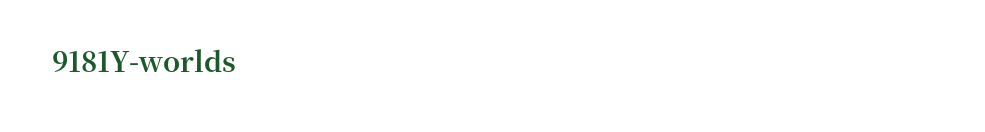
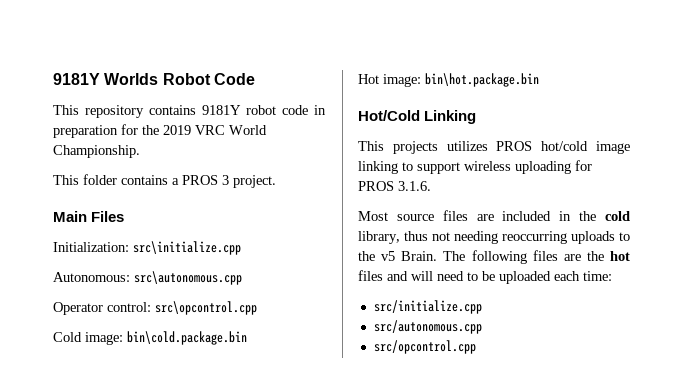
- 9181Y-worlds
+ 9181Y Worlds Robot Code
+ This repository contains 9181Y robot code in preparation for the 2019 VRC World Championship.
+ This folder contains a PROS 3 project.
+ Main Files
+ Initialization: src\initialize.cpp
+ Autonomous: src\autonomous.cpp
+ Operator control: src\opcontrol.cpp
+ Cold image: bin\cold.package.bin
+ Hot image: bin\hot.package.bin
+ Hot/Cold Linking
+ This projects utilizes PROS hot/cold image linking to support wireless uploading for PROS 3.1.6.
+ Most source files are included in the cold library, thus not needing reoccurring uploads to the v5 Brain. The following files are the hot files and will need to be uploaded each time:
+ src/initialize.cpp
+ src/autonomous.cpp
+ src/opcontrol.cpp

